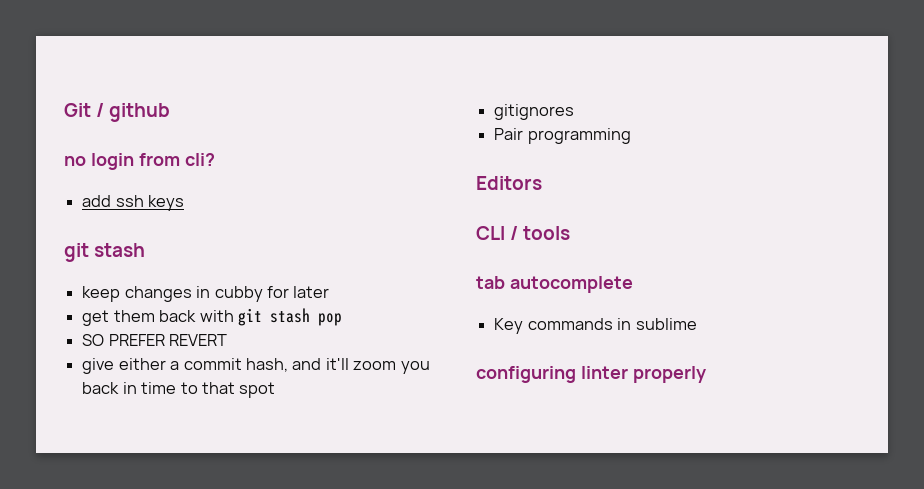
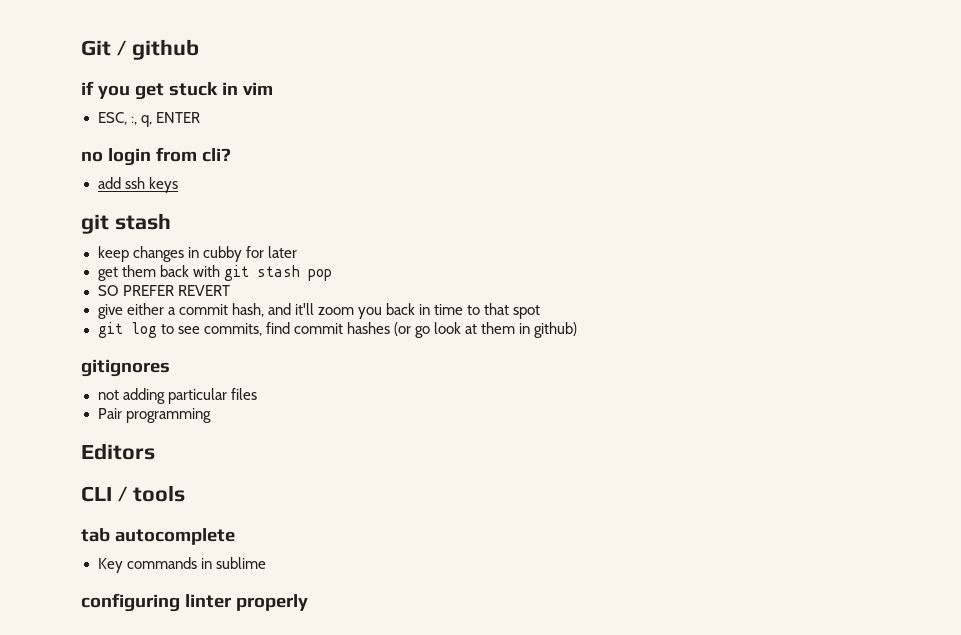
+ if you get stuck in vim
+ ESC, :, q, ENTER
+ git log to see commits, find commit hashes (or go look at them in github)
  gitignores
+ not adding particular files

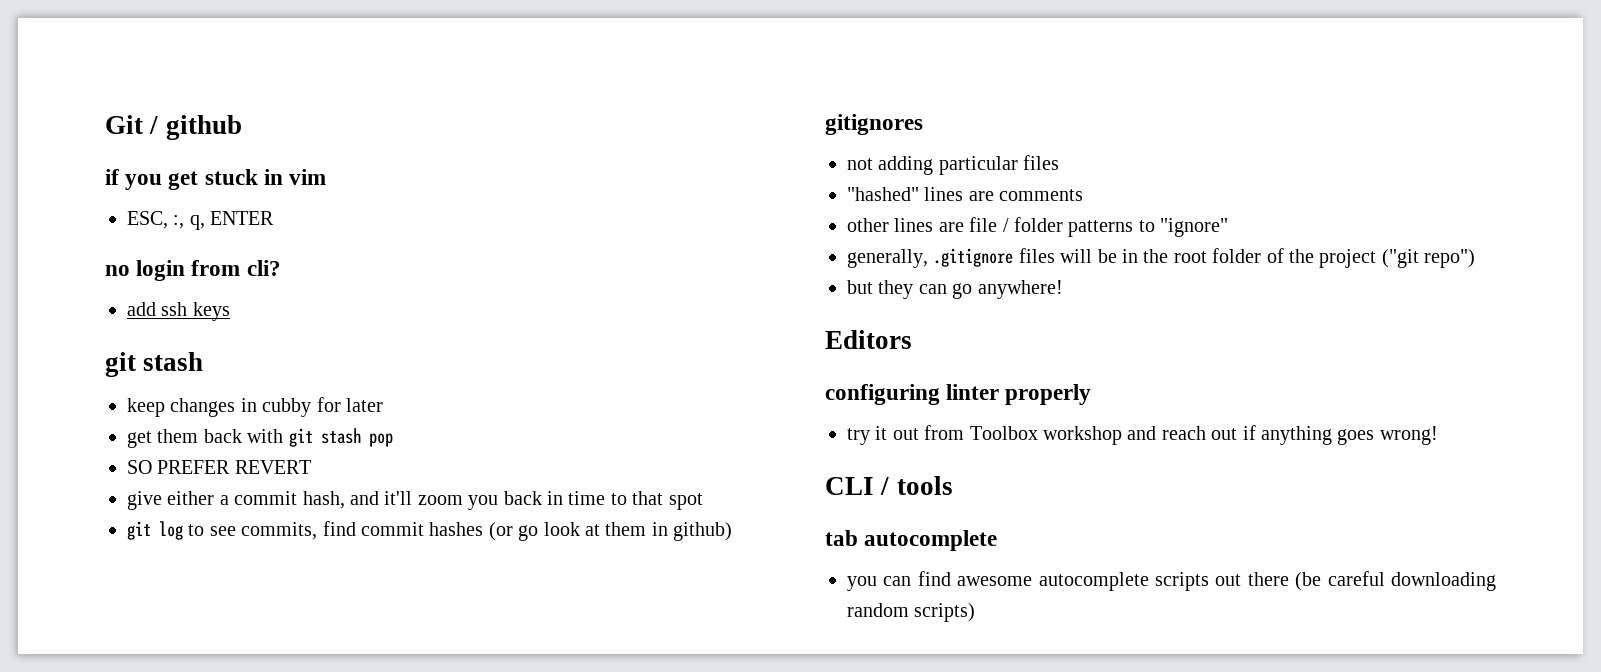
- Pair programming
+ "hashed" lines are comments
+ other lines are file / folder patterns to "ignore"
+ generally, .gitignore files will be in the root folder of the project ("git repo")
+ but they can go anywhere!
  Editors
+ configuring linter properly
+ try it out from Toolbox workshop and reach out if anything goes wrong!
- Key commands in sublime
- configuring linter properly
+ you can find awesome autocomplete scripts out there (be careful downloading random scripts)

